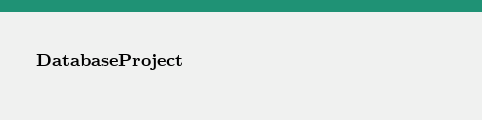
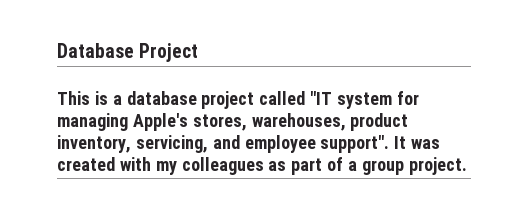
- DatabaseProject
+ Database Project
+ This is a database project called "IT system for managing Apple's stores, warehouses, product inventory, servicing, and employee support". It was created with my colleagues as part of a group project.

